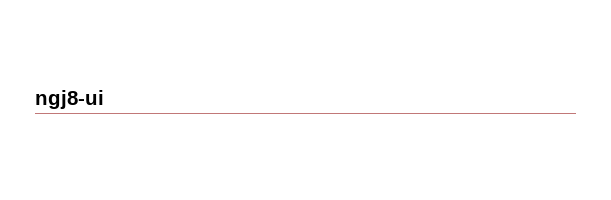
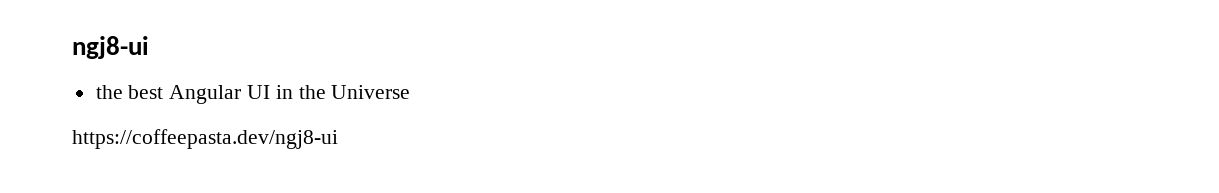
+ the best Angular UI in the Universe
+ https://coffeepasta.dev/ngj8-ui

